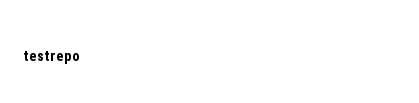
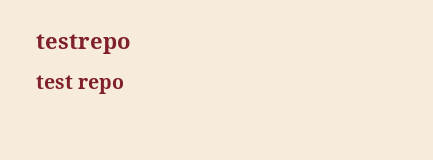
+ test repo

